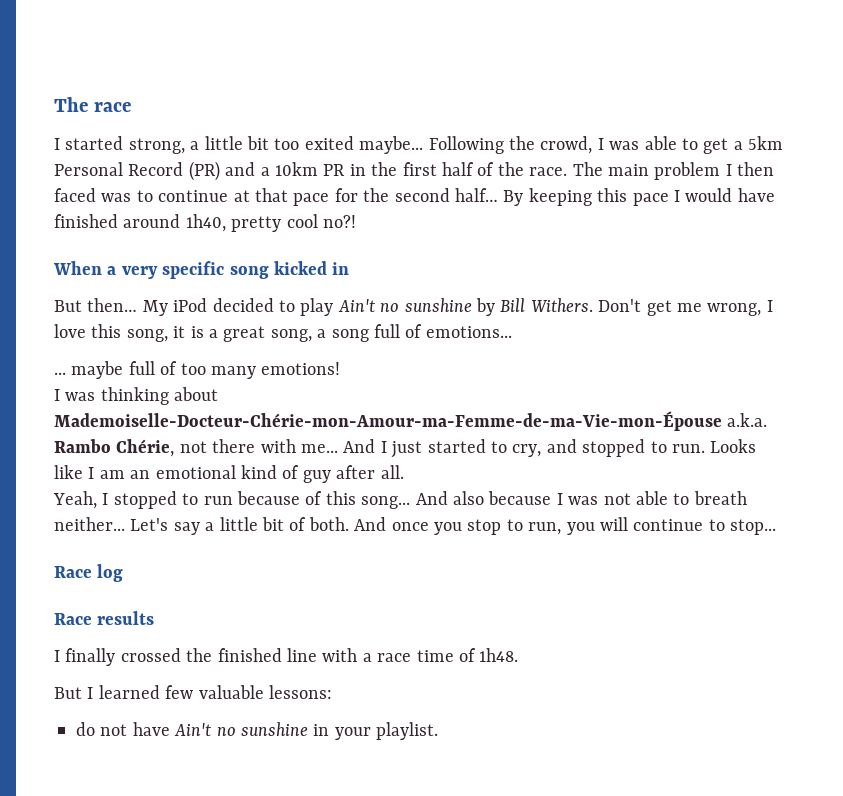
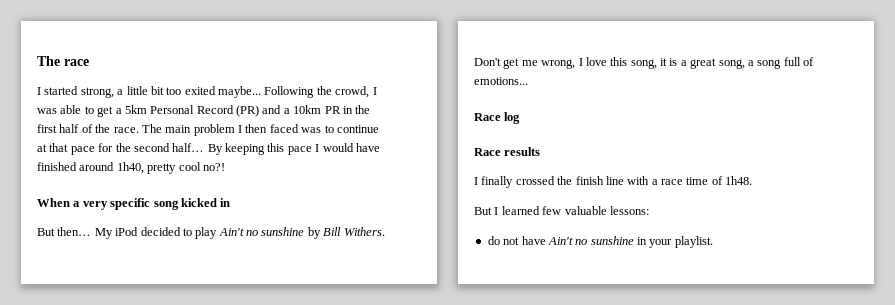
- ... maybe full of too many emotions!
- I was thinking about Mademoiselle-Docteur-Chérie-mon-Amour-ma-Femme-de-ma-Vie-mon-Épouse a.k.a. Rambo Chérie, not there with me... And I just started to cry, and stopped to run. Looks like I am an emotional kind of guy after all.
- Yeah, I stopped to run because of this song... And also because I was not able to breath neither... Let's say a little bit of both. And once you stop to run, you will continue to stop...
- I finally crossed the finished line with a race time of 1h48.
+ I finally crossed the finish line with a race time of 1h48.

